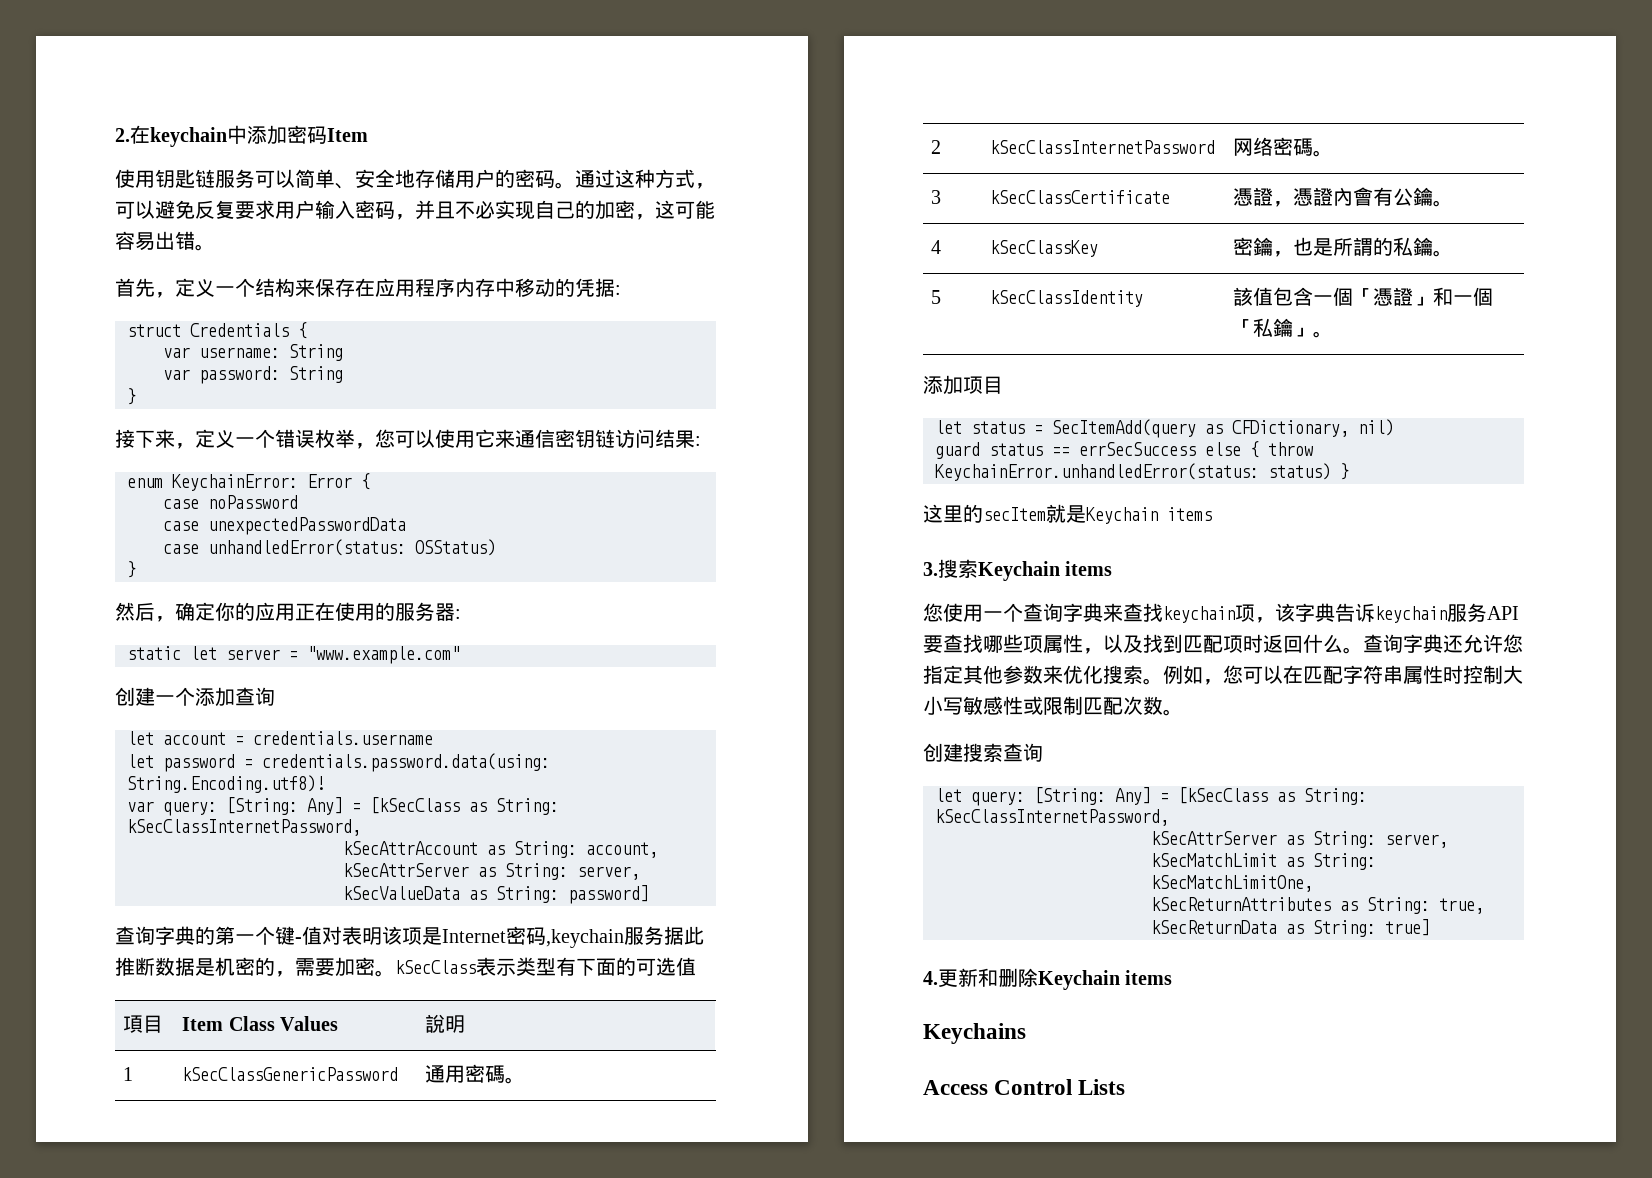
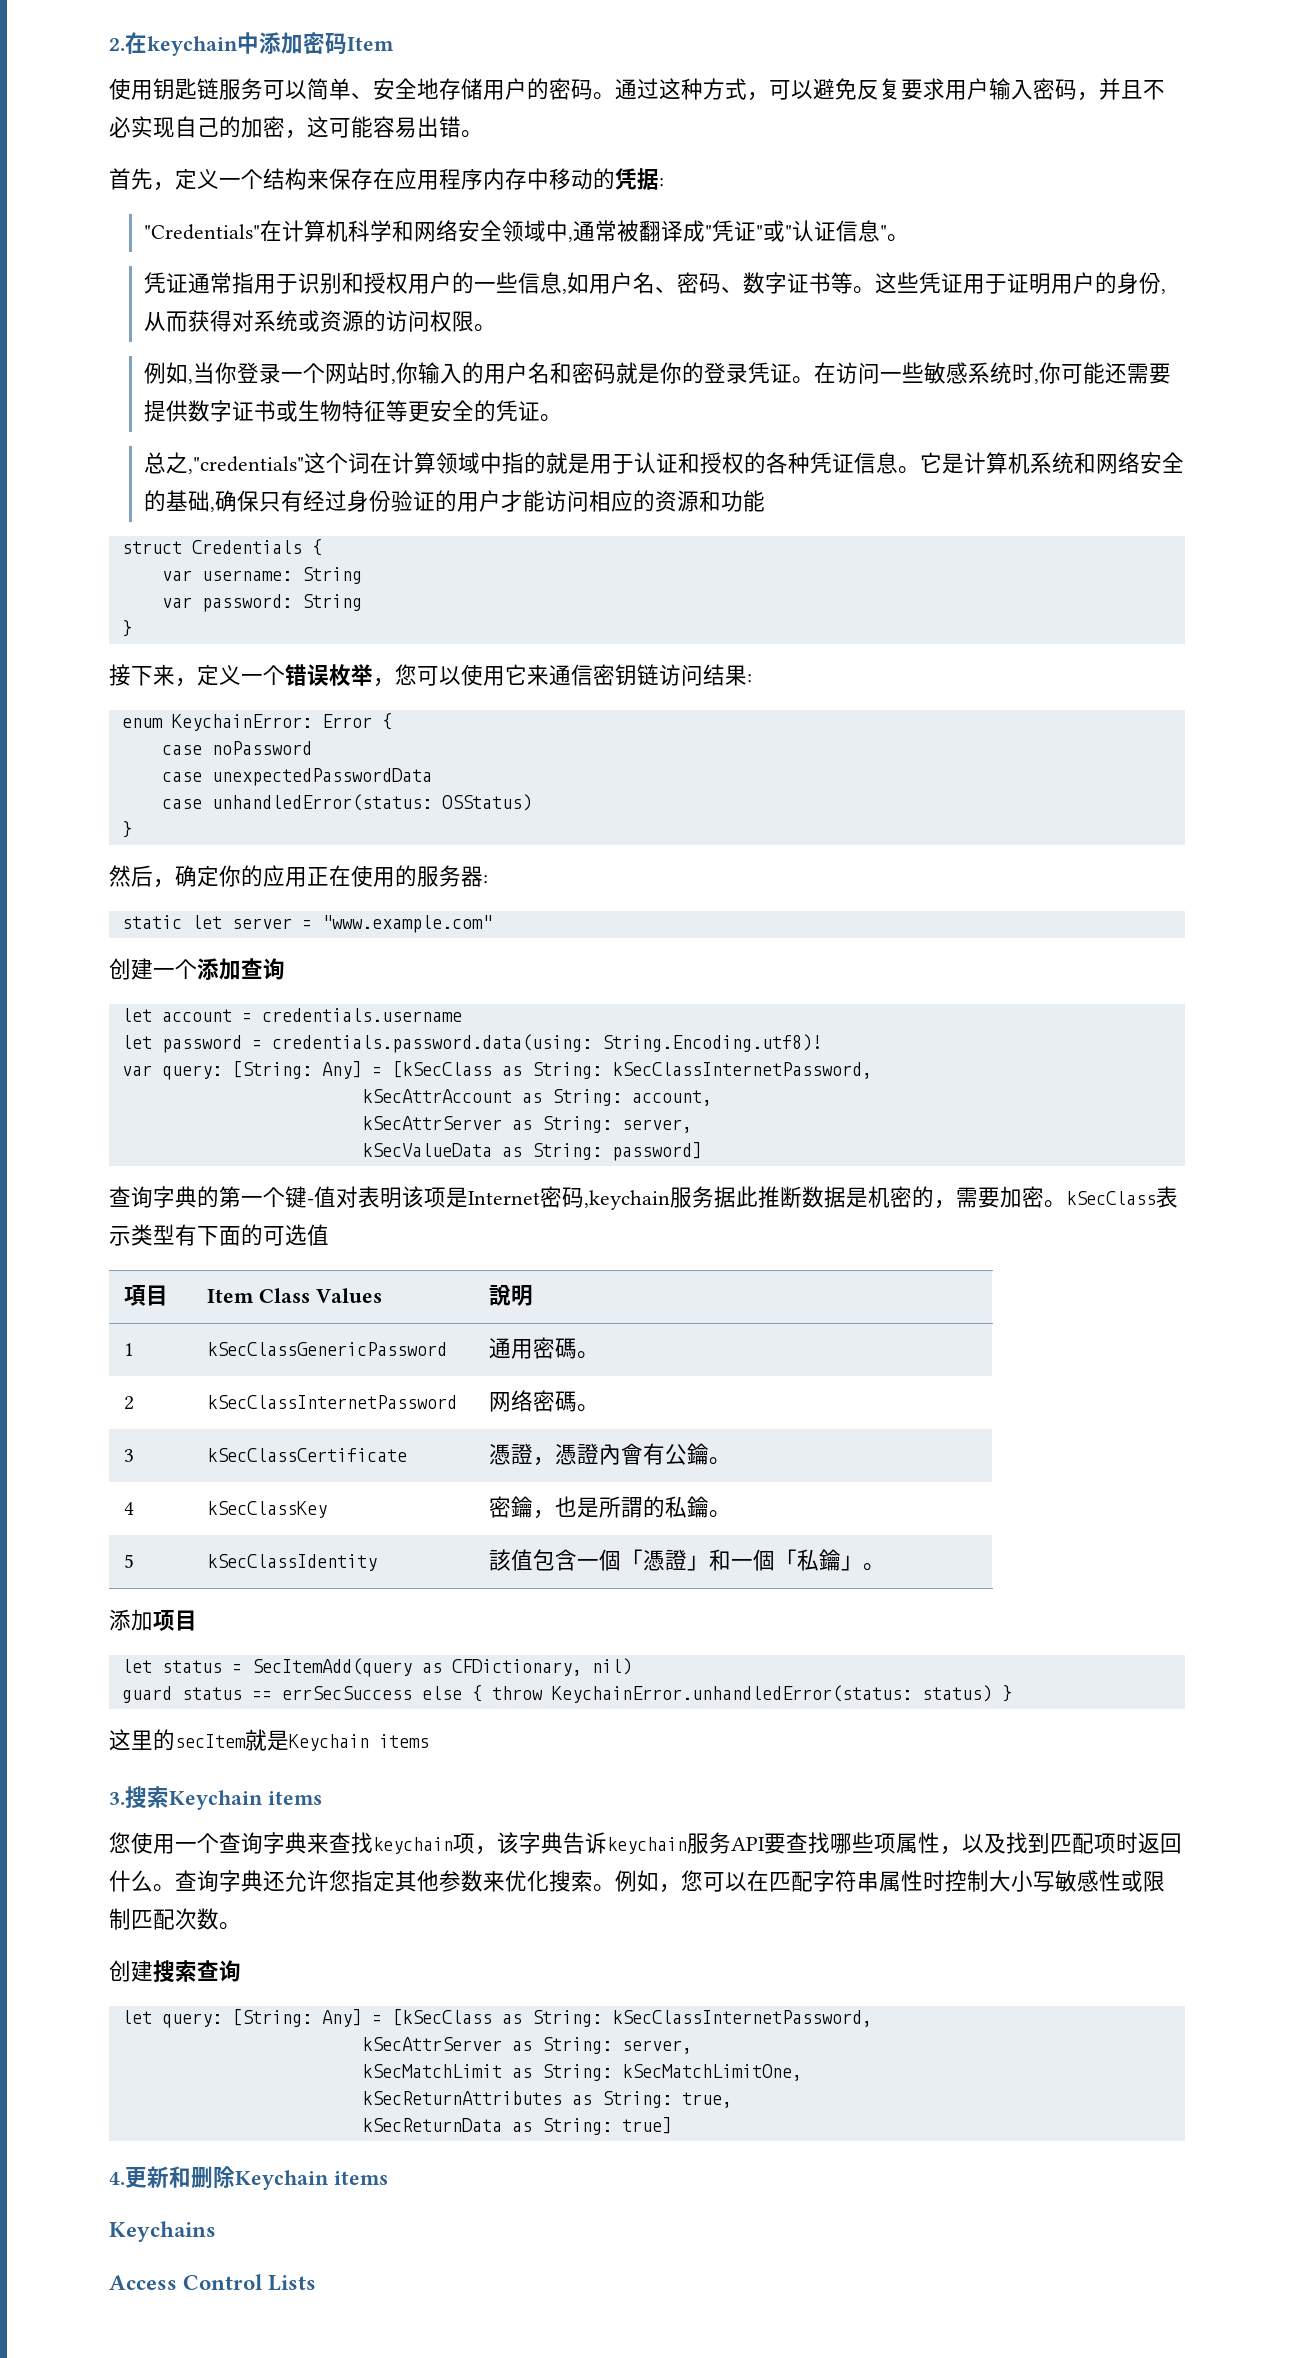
+ "Credentials"在计算机科学和网络安全领域中,通常被翻译成"凭证"或"认证信息"。
+ 凭证通常指用于识别和授权用户的一些信息,如用户名、密码、数字证书等。这些凭证用于证明用户的身份,从而获得对系统或资源的访问权限。
+ 例如,当你登录一个网站时,你输入的用户名和密码就是你的登录凭证。在访问一些敏感系统时,你可能还需要提供数字证书或生物特征等更安全的凭证。
+ 总之,"credentials"这个词在计算领域中指的就是用于认证和授权的各种凭证信息。它是计算机系统和网络安全的基础,确保只有经过身份验证的用户才能访问相应的资源和功能

